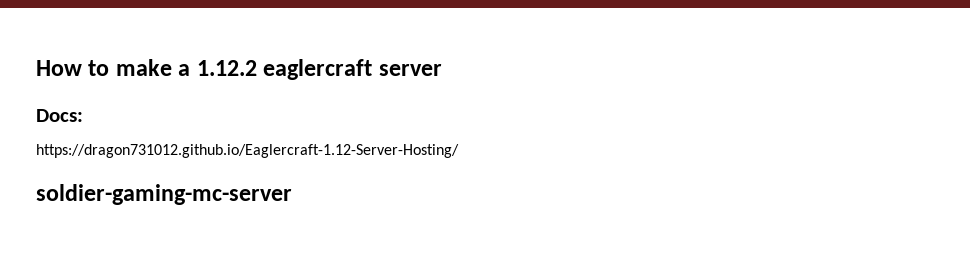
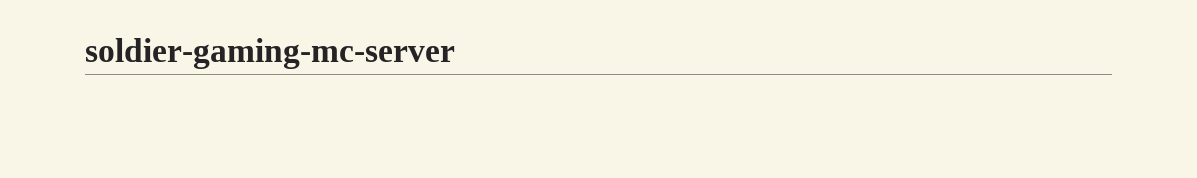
- How to make a 1.12.2 eaglercraft server
- Docs:
- https://dragon731012.github.io/Eaglercraft-1.12-Server-Hosting/

